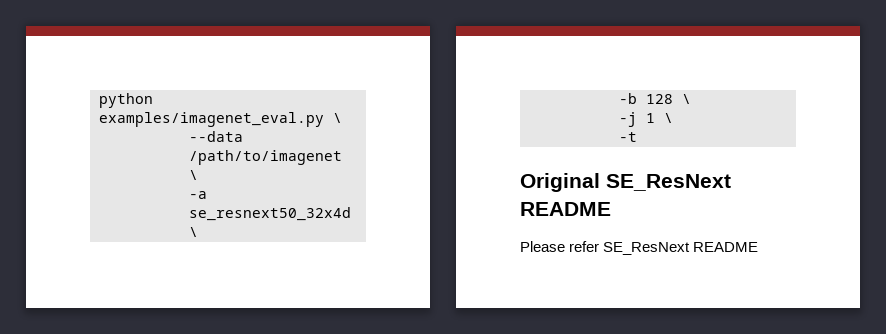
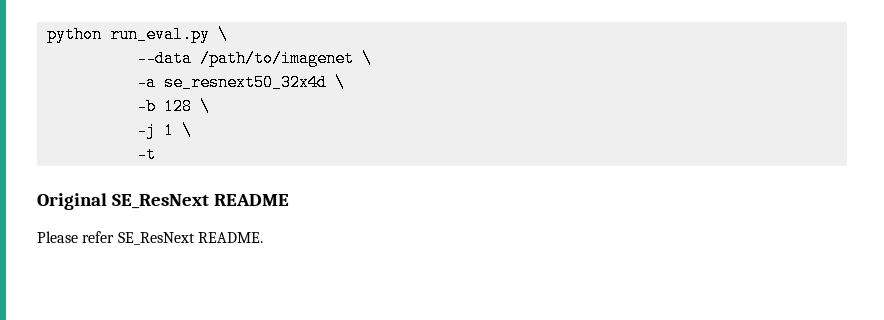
- python examples/imagenet_eval.py \
+ python run_eval.py \
- Please refer SE_ResNext README
+ Please refer SE_ResNext README.

